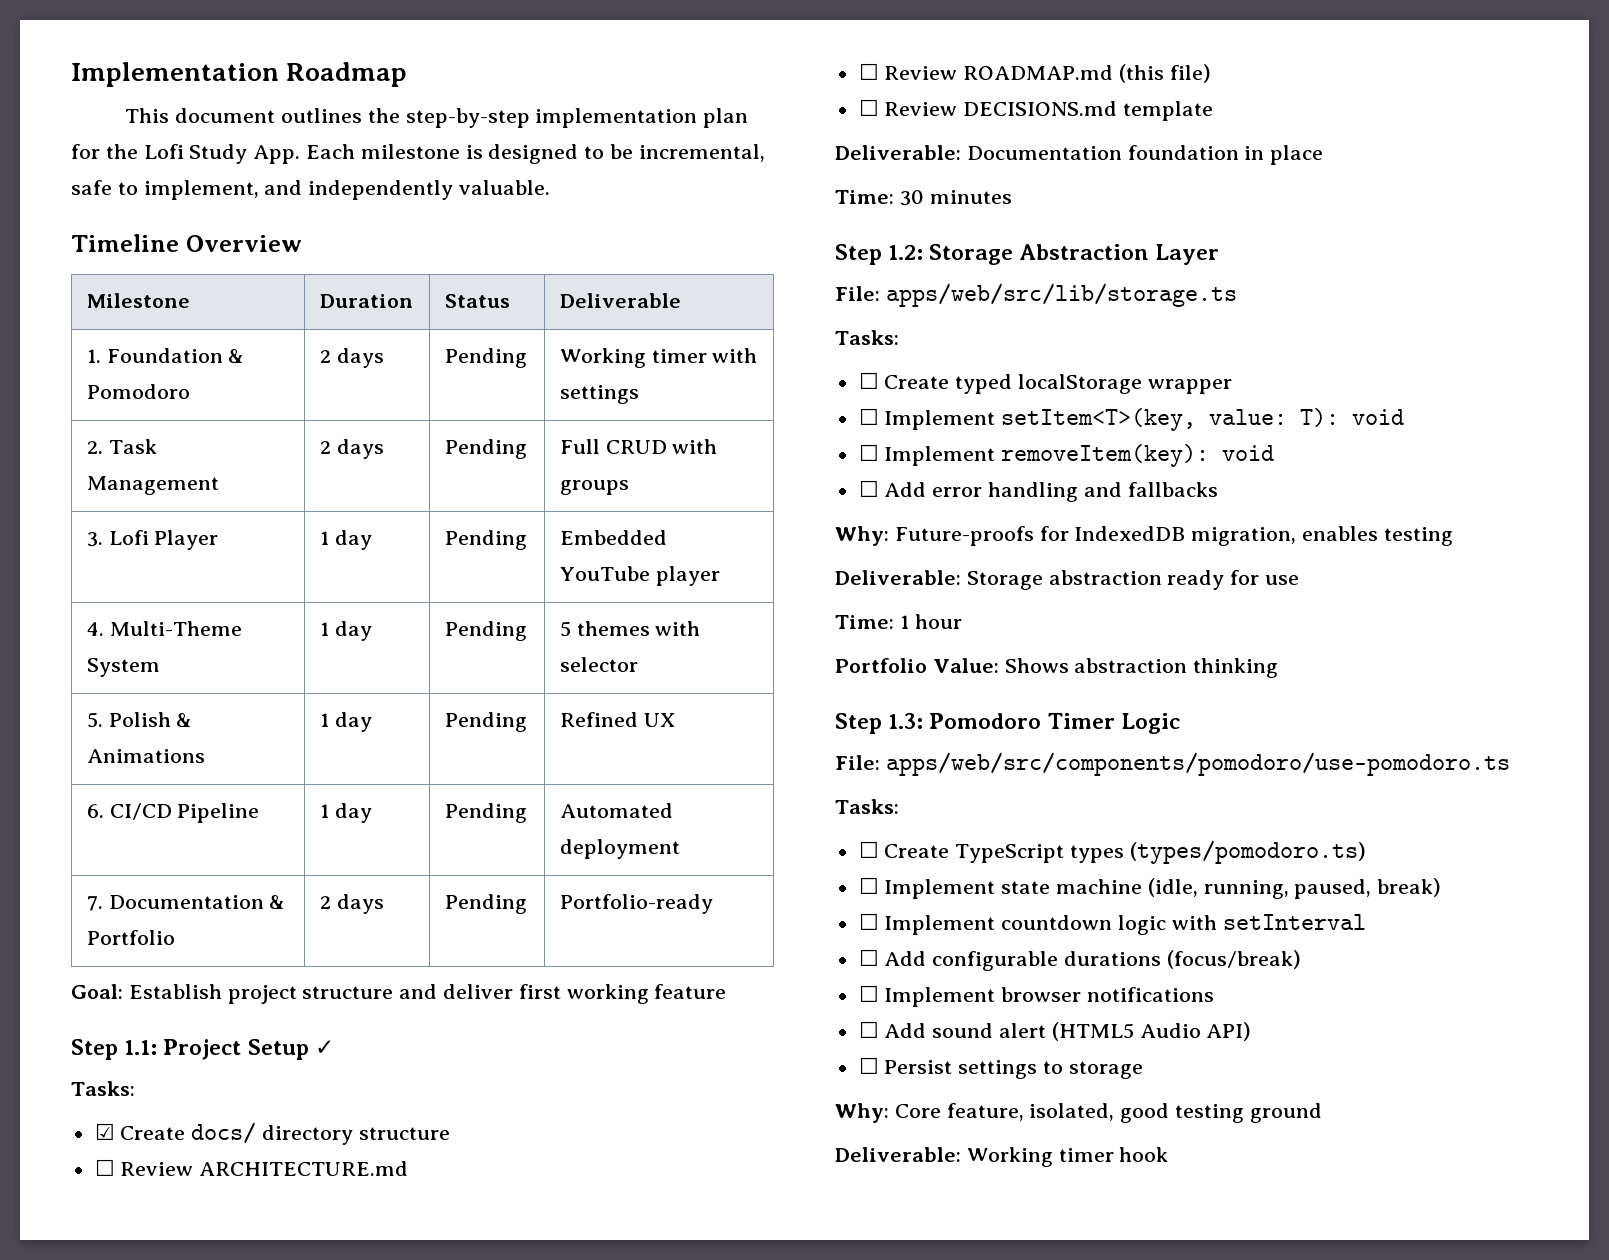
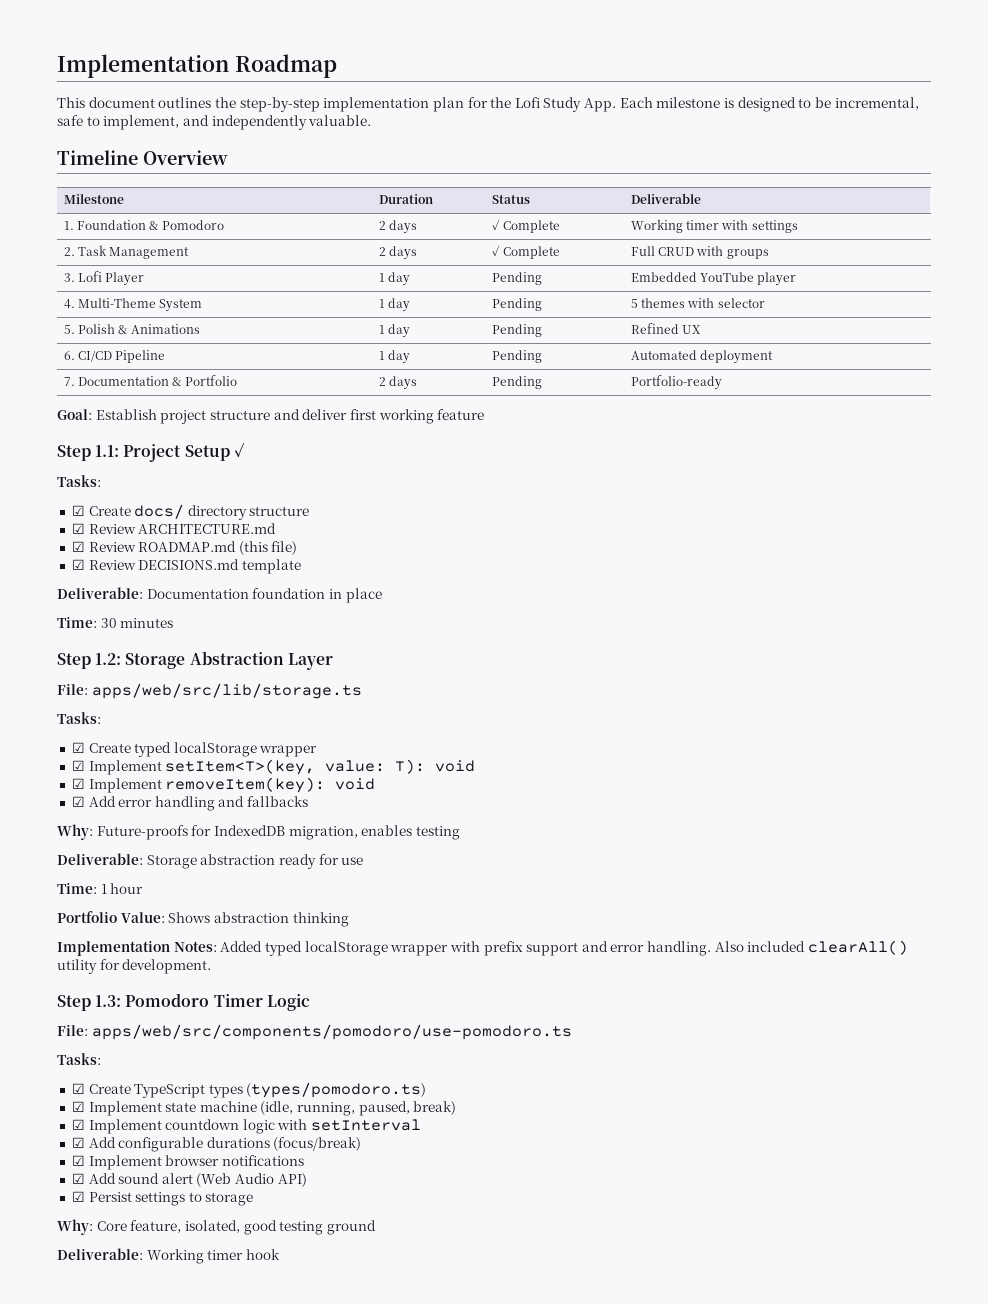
- 1. Foundation & Pomodoro | 2 days | Pending | Working timer with settings
+ 1. Foundation & Pomodoro | 2 days | ✓ Complete | Working timer with settings
- 2. Task Management | 2 days | Pending | Full CRUD with groups
+ 2. Task Management | 2 days | ✓ Complete | Full CRUD with groups
- ☐ Review ARCHITECTURE.md
+ ☑ Review ARCHITECTURE.md
- ☐ Review ROADMAP.md (this file)
+ ☑ Review ROADMAP.md (this file)
- ☐ Review DECISIONS.md template
+ ☑ Review DECISIONS.md template
- ☐ Create typed localStorage wrapper
+ ☑ Create typed localStorage wrapper
- ☐ Implement setItem<T>(key, value: T): void
+ ☑ Implement setItem<T>(key, value: T): void
- ☐ Implement removeItem(key): void
+ ☑ Implement removeItem(key): void
- ☐ Add error handling and fallbacks
+ ☑ Add error handling and fallbacks
+ Implementation Notes: Added typed localStorage wrapper with prefix support and error handling. Also included clearAll() utility for development.
- ☐ Create TypeScript types (types/pomodoro.ts)
+ ☑ Create TypeScript types (types/pomodoro.ts)
- ☐ Implement state machine (idle, running, paused, break)
+ ☑ Implement state machine (idle, running, paused, break)
- ☐ Implement countdown logic with setInterval
+ ☑ Implement countdown logic with setInterval
- ☐ Add configurable durations (focus/break)
+ ☑ Add configurable durations (focus/break)
- ☐ Implement browser notifications
+ ☑ Implement browser notifications
- ☐ Add sound alert (HTML5 Audio API)
+ ☑ Add sound alert (Web Audio API)
- ☐ Persist settings to storage
+ ☑ Persist settings to storage

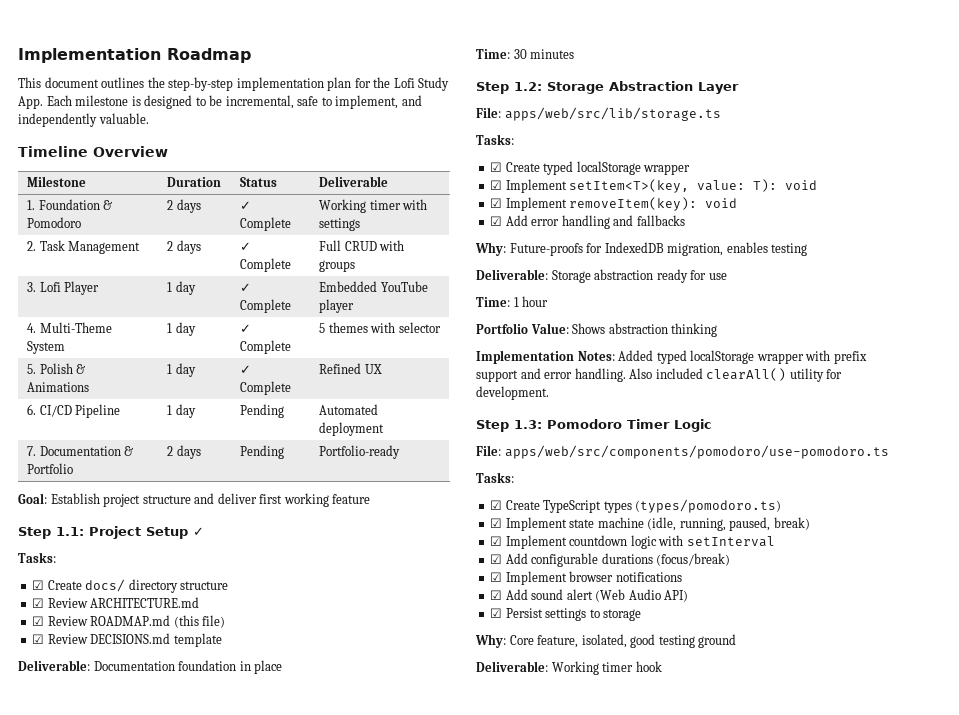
- 3. Lofi Player | 1 day | Pending | Embedded YouTube player
+ 3. Lofi Player | 1 day | ✓ Complete | Embedded YouTube player
- 4. Multi-Theme System | 1 day | Pending | 5 themes with selector
+ 4. Multi-Theme System | 1 day | ✓ Complete | 5 themes with selector
- 5. Polish & Animations | 1 day | Pending | Refined UX
+ 5. Polish & Animations | 1 day | ✓ Complete | Refined UX

